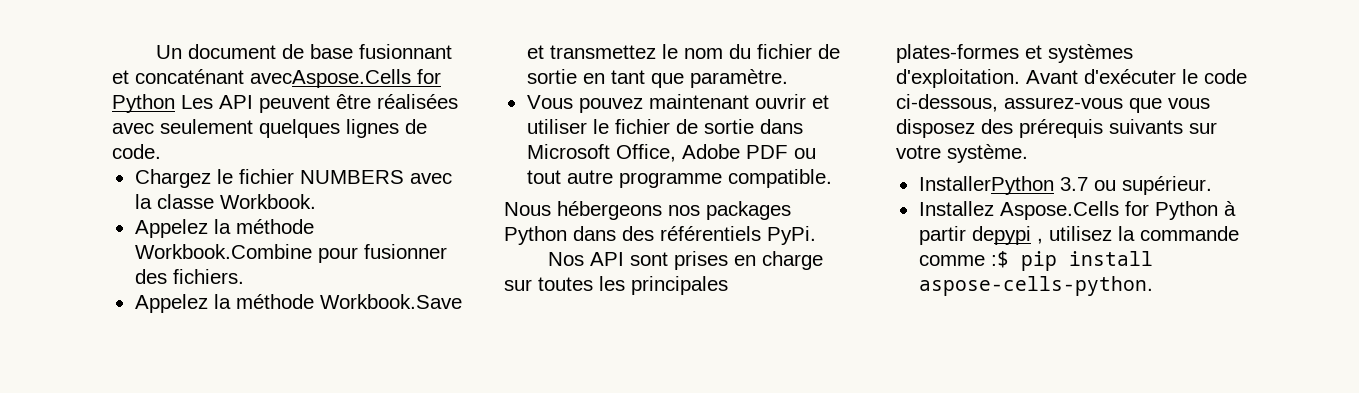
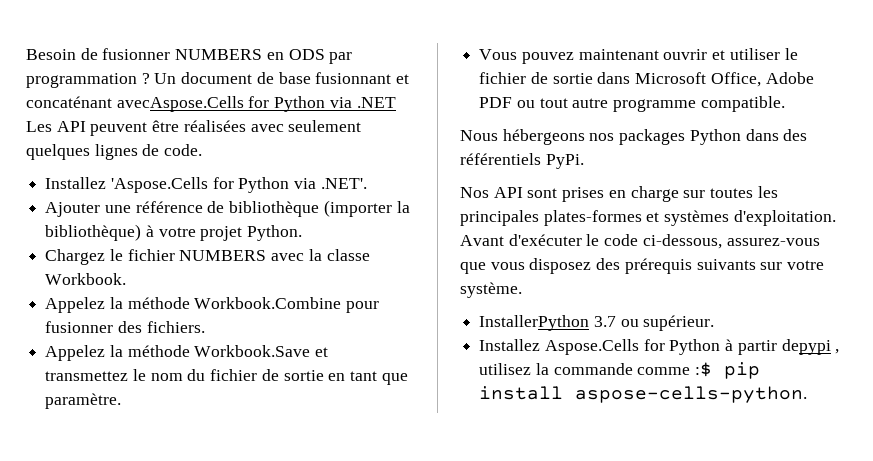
+ Besoin de fusionner NUMBERS en ODS par programmation ?
- Un document de base fusionnant et concaténant avecAspose.Cells for Python Les API peuvent être réalisées avec seulement quelques lignes de code.
+ Un document de base fusionnant et concaténant avecAspose.Cells for Python via .NET Les API peuvent être réalisées avec seulement quelques lignes de code.
+ Installez 'Aspose.Cells for Python via .NET'.
+ Ajouter une référence de bibliothèque (importer la bibliothèque) à votre projet Python.

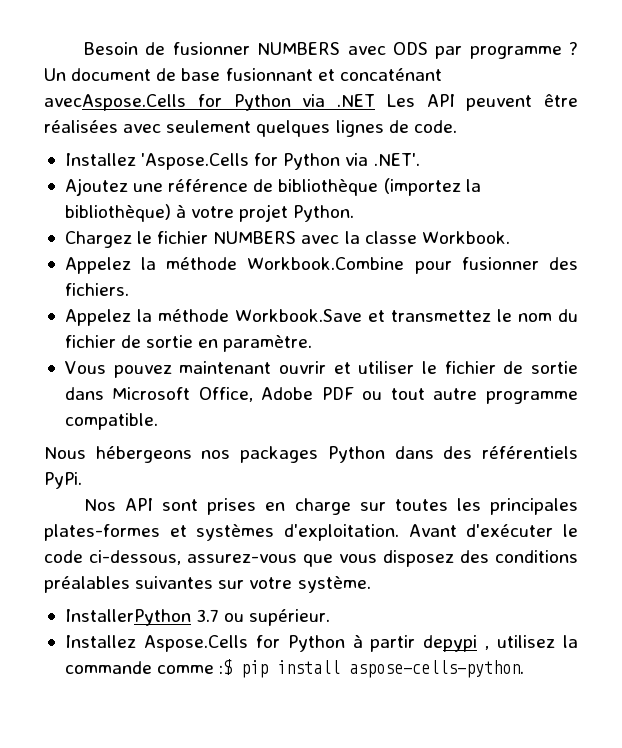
- Besoin de fusionner NUMBERS en ODS par programmation ?
+ Besoin de fusionner NUMBERS avec ODS par programme ?
- Ajouter une référence de bibliothèque (importer la bibliothèque) à votre projet Python.
+ Ajoutez une référence de bibliothèque (importez la bibliothèque) à votre projet Python.
- Appelez la méthode Workbook.Save et transmettez le nom du fichier de sortie en tant que paramètre.
+ Appelez la méthode Workbook.Save et transmettez le nom du fichier de sortie en paramètre.
- Avant d'exécuter le code ci-dessous, assurez-vous que vous disposez des prérequis suivants sur votre système.
+ Avant d'exécuter le code ci-dessous, assurez-vous que vous disposez des conditions préalables suivantes sur votre système.

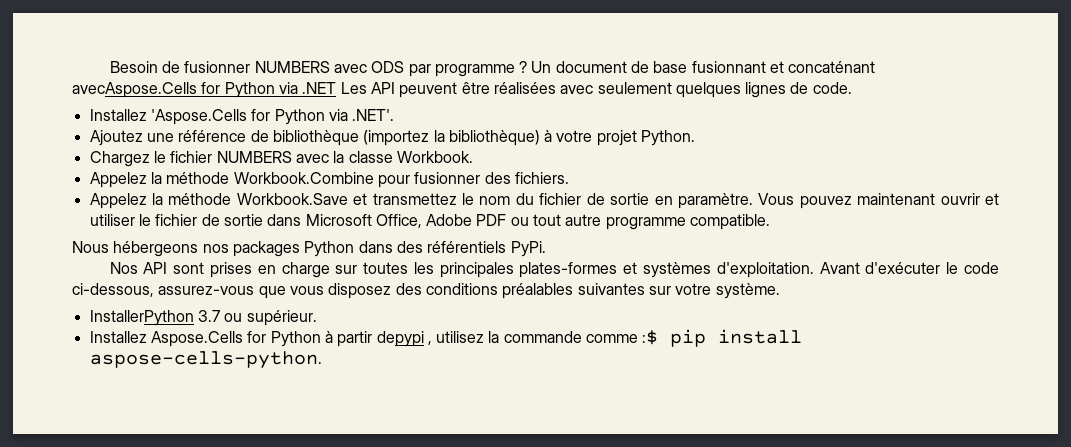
- Appelez la méthode Workbook.Save et transmettez le nom du fichier de sortie en paramètre.
- Vous pouvez maintenant ouvrir et utiliser le fichier de sortie dans Microsoft Office, Adobe PDF ou tout autre programme compatible.
+ Appelez la méthode Workbook.Save et transmettez le nom du fichier de sortie en paramètre. Vous pouvez maintenant ouvrir et utiliser le fichier de sortie dans Microsoft Office, Adobe PDF ou tout autre programme compatible.

